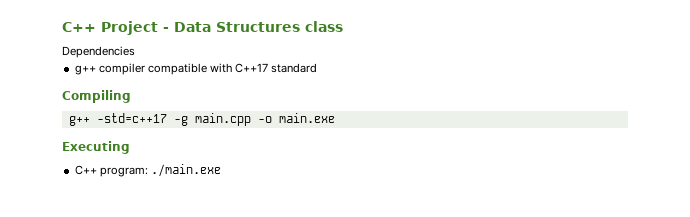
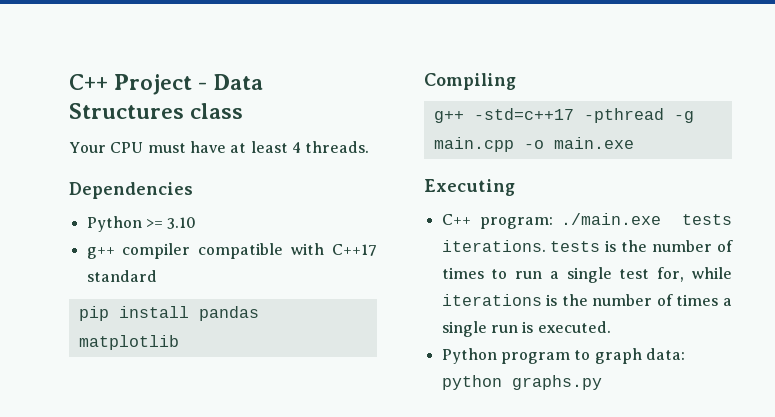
+ Your CPU must have at least 4 threads.
  Dependencies
+ Python >= 3.10
+ pip install pandas matplotlib
- g++ -std=c++17 -g main.cpp -o main.exe
+ g++ -std=c++17 -pthread -g main.cpp -o main.exe
- C++ program: ./main.exe
+ C++ program: ./main.exe tests iterations. tests is the number of times to run a single test for, while iterations is the number of times a single run is executed.
+ Python program to graph data: python graphs.py

